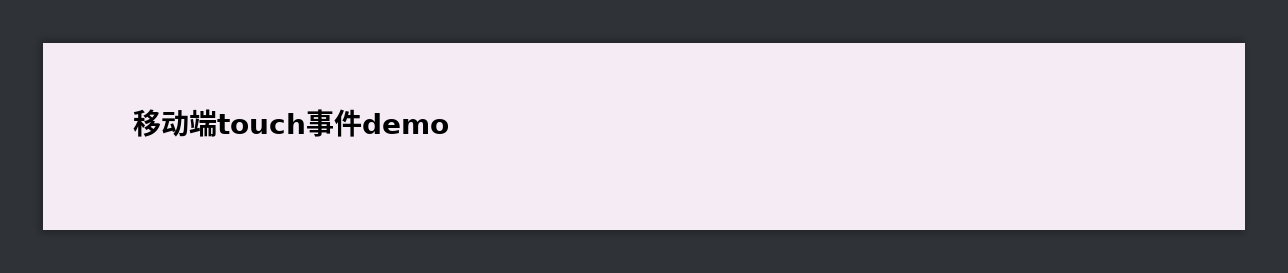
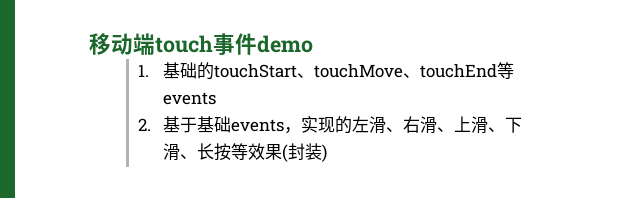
+ 1.基础的touchStart、touchMove、touchEnd等events
+ 2.基于基础events，实现的左滑、右滑、上滑、下滑、长按等效果(封装)

